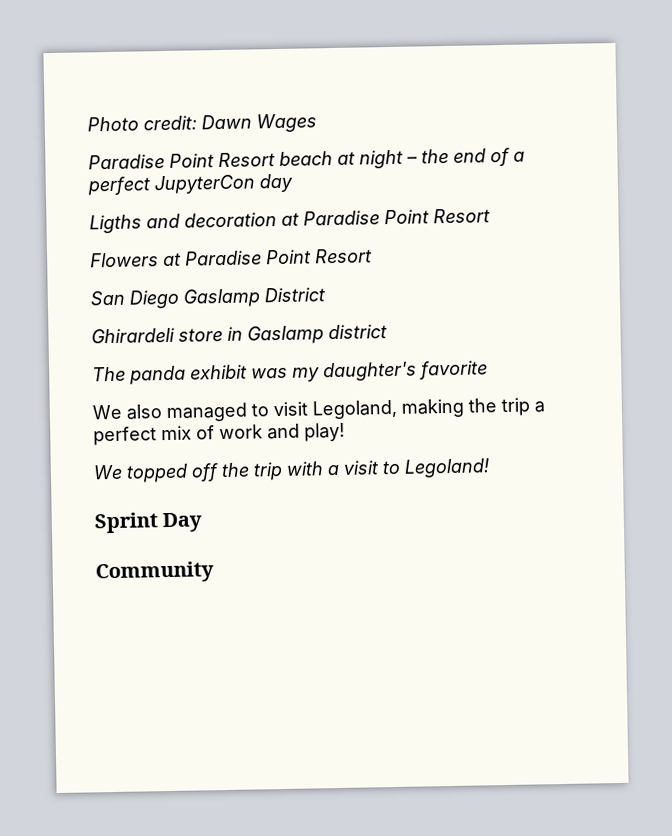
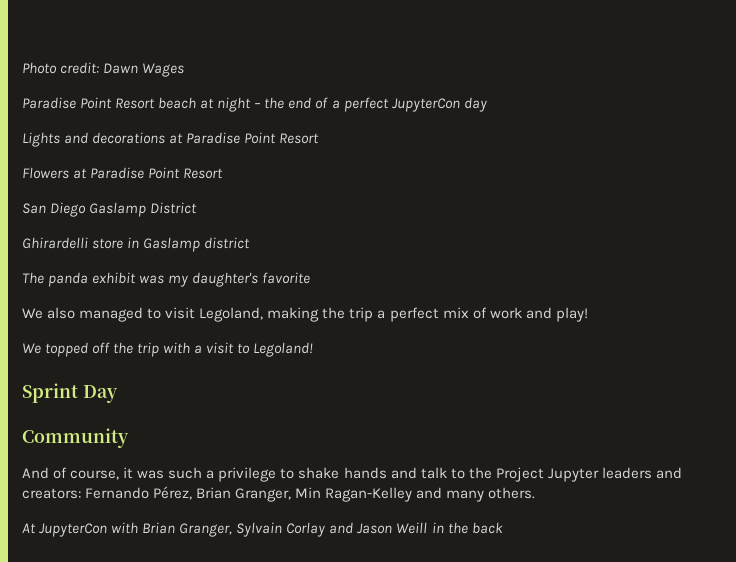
- Ligths and decoration at Paradise Point Resort
+ Lights and decorations at Paradise Point Resort
- Ghirardeli store in Gaslamp district
+ Ghirardelli store in Gaslamp district
+ And of course, it was such a privilege to shake hands and talk to the Project Jupyter leaders and creators: Fernando Pérez, Brian Granger, Min Ragan-Kelley and many others.
+ At JupyterCon with Brian Granger, Sylvain Corlay and Jason Weill in the back

